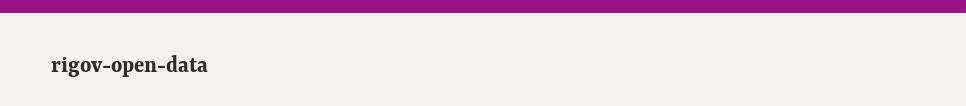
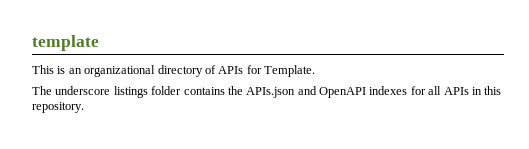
- rigov-open-data
+ template
+ This is an organizational directory of APIs for Template.
+ The underscore listings folder contains the APIs.json and OpenAPI indexes for all APIs in this repository.

